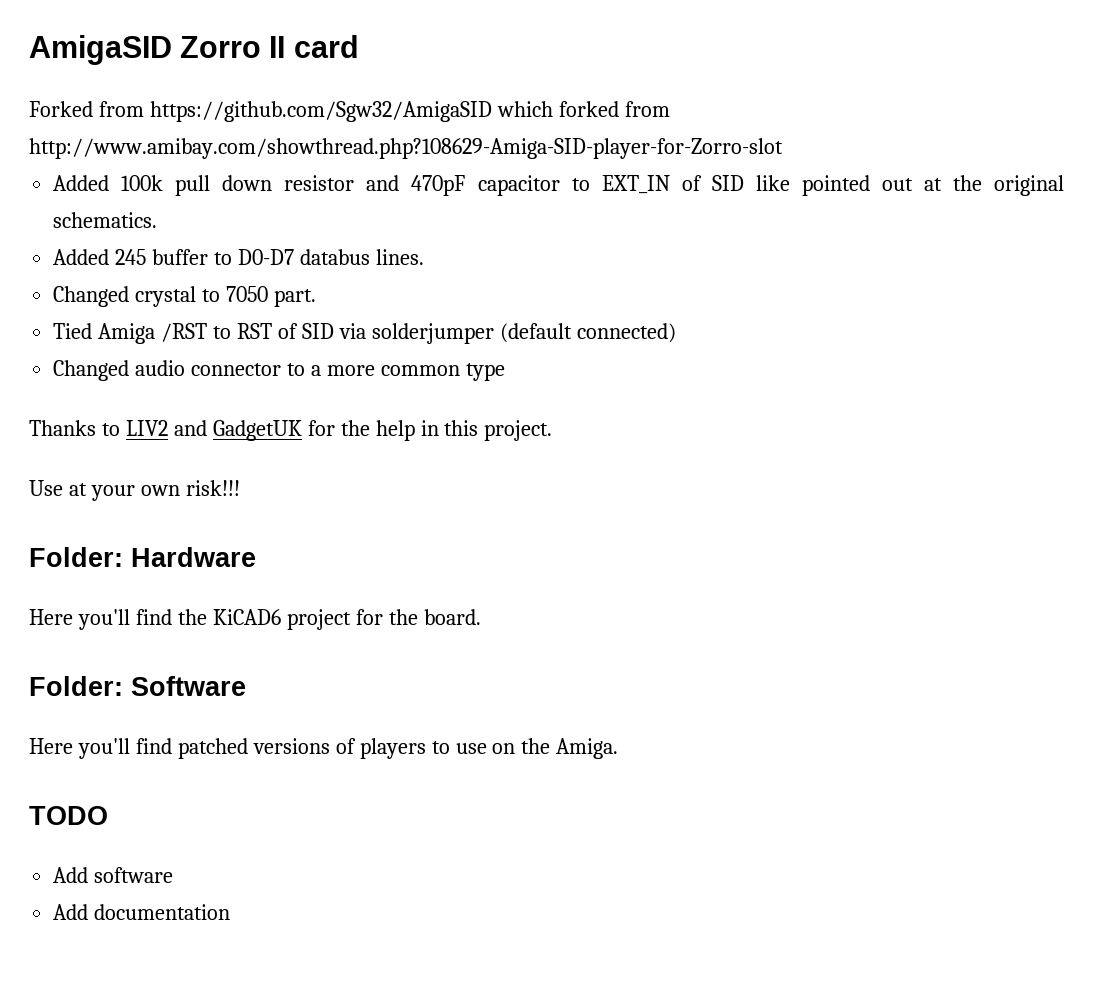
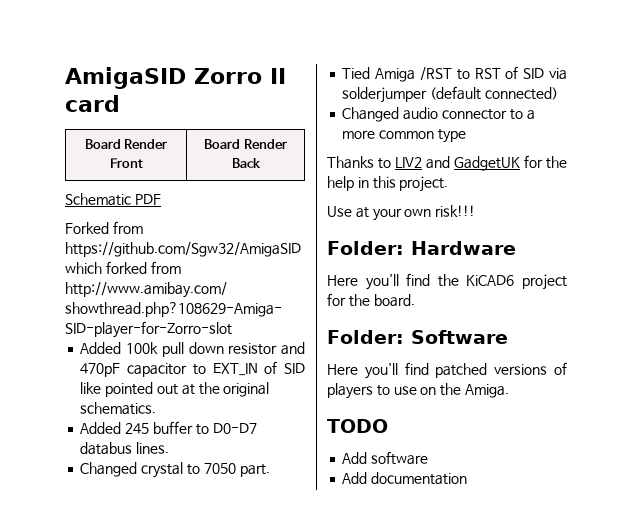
+ Board Render Front | Board Render Back
+ Schematic PDF

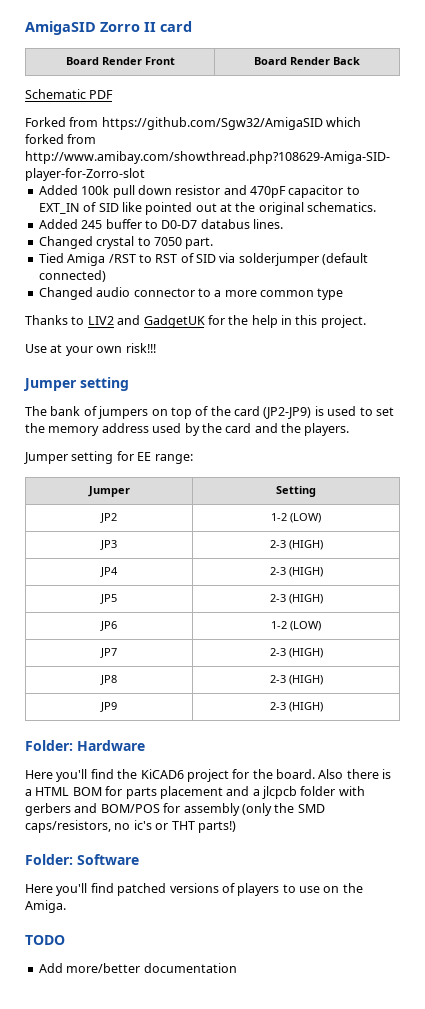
  Use at your own risk!!!
+ Jumper setting
+ The bank of jumpers on top of the card (JP2-JP9) is used to set the memory address used by the card and the players.
+ Jumper setting for EE range:
+ Jumper | Setting
+ JP2 | 1-2 (LOW)
+ JP3 | 2-3 (HIGH)
+ JP4 | 2-3 (HIGH)
+ JP5 | 2-3 (HIGH)
+ JP6 | 1-2 (LOW)
+ JP7 | 2-3 (HIGH)
+ JP8 | 2-3 (HIGH)
+ JP9 | 2-3 (HIGH)
+ Also there is a HTML BOM for parts placement and a jlcpcb folder with gerbers and BOM/POS for assembly (only the SMD caps/resistors, no ic's or THT parts!)
- Add software
- Add documentation
+ Add more/better documentation

